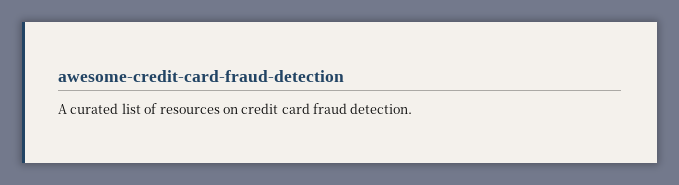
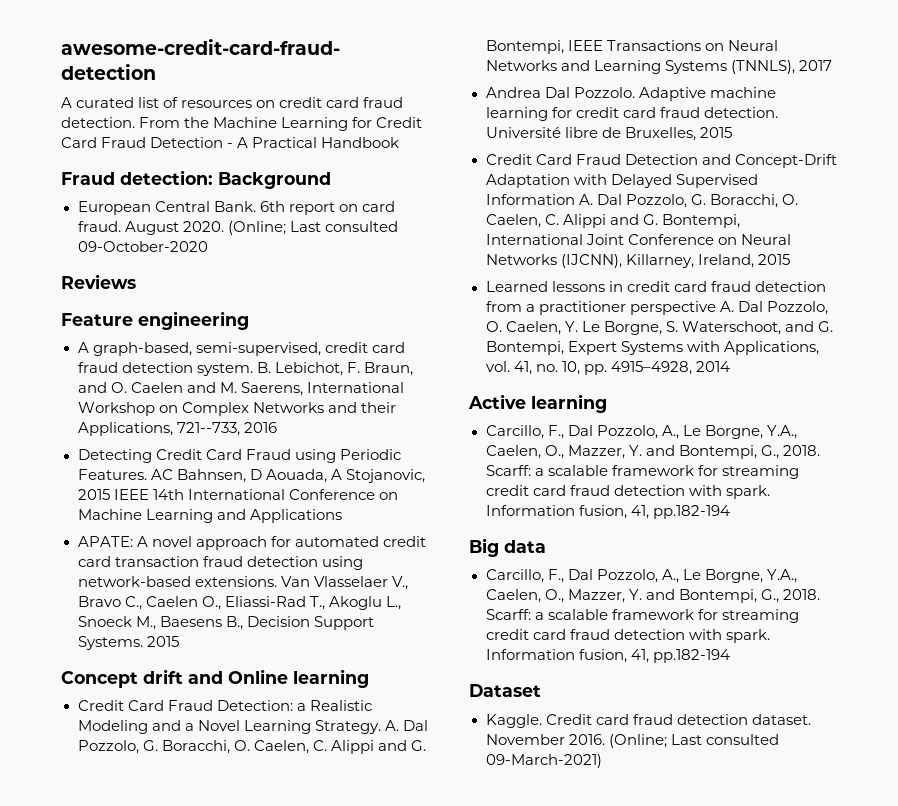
+ From the Machine Learning for Credit Card Fraud Detection - A Practical Handbook
+ Fraud detection: Background
+ European Central Bank. 6th report on card fraud. August 2020. (Online; Last consulted 09-October-2020
+ Reviews
+ Feature engineering
+ A graph-based, semi-supervised, credit card fraud detection system. B. Lebichot, F. Braun, and O. Caelen and M. Saerens, International Workshop on Complex Networks and their Applications, 721--733, 2016
+ Detecting Credit Card Fraud using Periodic Features. AC Bahnsen, D Aouada, A Stojanovic, 2015 IEEE 14th International Conference on Machine Learning and Applications
+ APATE: A novel approach for automated credit card transaction fraud detection using network-based extensions. Van Vlasselaer V., Bravo C., Caelen O., Eliassi-Rad T., Akoglu L., Snoeck M., Baesens B., Decision Support Systems. 2015
+ Concept drift and Online learning
+ Credit Card Fraud Detection: a Realistic Modeling and a Novel Learning Strategy. A. Dal Pozzolo, G. Boracchi, O. Caelen, C. Alippi and G. Bontempi, IEEE Transactions on Neural Networks and Learning Systems (TNNLS), 2017
+ Andrea Dal Pozzolo. Adaptive machine learning for credit card fraud detection. Université libre de Bruxelles, 2015
+ Credit Card Fraud Detection and Concept-Drift Adaptation with Delayed Supervised Information A. Dal Pozzolo, G. Boracchi, O. Caelen, C. Alippi and G. Bontempi, International Joint Conference on Neural Networks (IJCNN), Killarney, Ireland, 2015
+ Learned lessons in credit card fraud detection from a practitioner perspective A. Dal Pozzolo, O. Caelen, Y. Le Borgne, S. Waterschoot, and G. Bontempi, Expert Systems with Applications, vol. 41, no. 10, pp. 4915–4928, 2014
+ Active learning
+ Carcillo, F., Dal Pozzolo, A., Le Borgne, Y.A., Caelen, O., Mazzer, Y. and Bontempi, G., 2018. Scarff: a scalable framework for streaming credit card fraud detection with spark. Information fusion, 41, pp.182-194
+ Big data
+ Carcillo, F., Dal Pozzolo, A., Le Borgne, Y.A., Caelen, O., Mazzer, Y. and Bontempi, G., 2018. Scarff: a scalable framework for streaming credit card fraud detection with spark. Information fusion, 41, pp.182-194
+ Dataset
+ Kaggle. Credit card fraud detection dataset. November 2016. (Online; Last consulted 09-March-2021)

